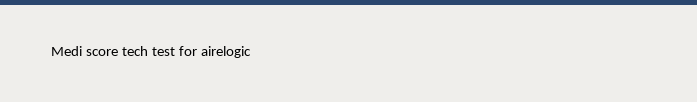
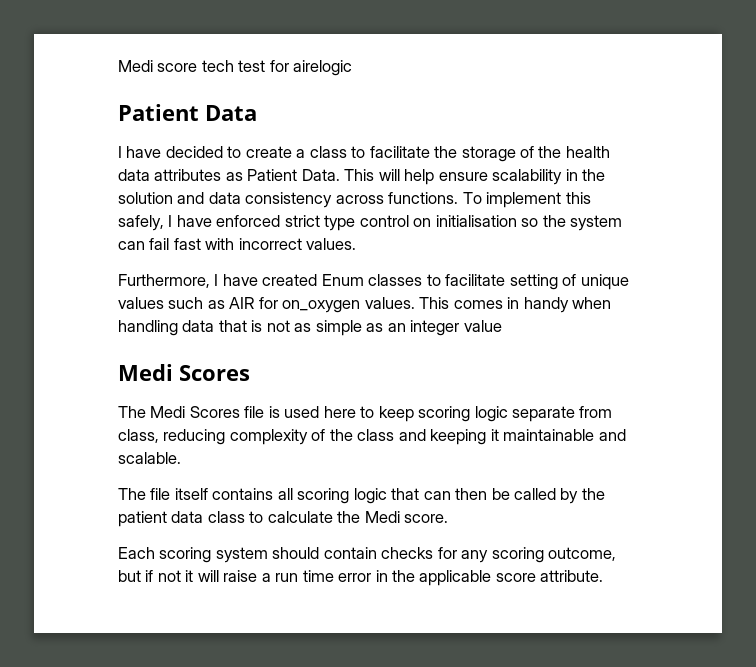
+ Patient Data
+ I have decided to create a class to facilitate the storage of the health data attributes as Patient Data. This will help ensure scalability in the solution and data consistency across functions. To implement this safely, I have enforced strict type control on initialisation so the system can fail fast with incorrect values.
+ Furthermore, I have created Enum classes to facilitate setting of unique values such as AIR for on_oxygen values. This comes in handy when handling data that is not as simple as an integer value
+ Medi Scores
+ The Medi Scores file is used here to keep scoring logic separate from class, reducing complexity of the class and keeping it maintainable and scalable.
+ The file itself contains all scoring logic that can then be called by the patient data class to calculate the Medi score.
+ Each scoring system should contain checks for any scoring outcome, but if not it will raise a run time error in the applicable score attribute.

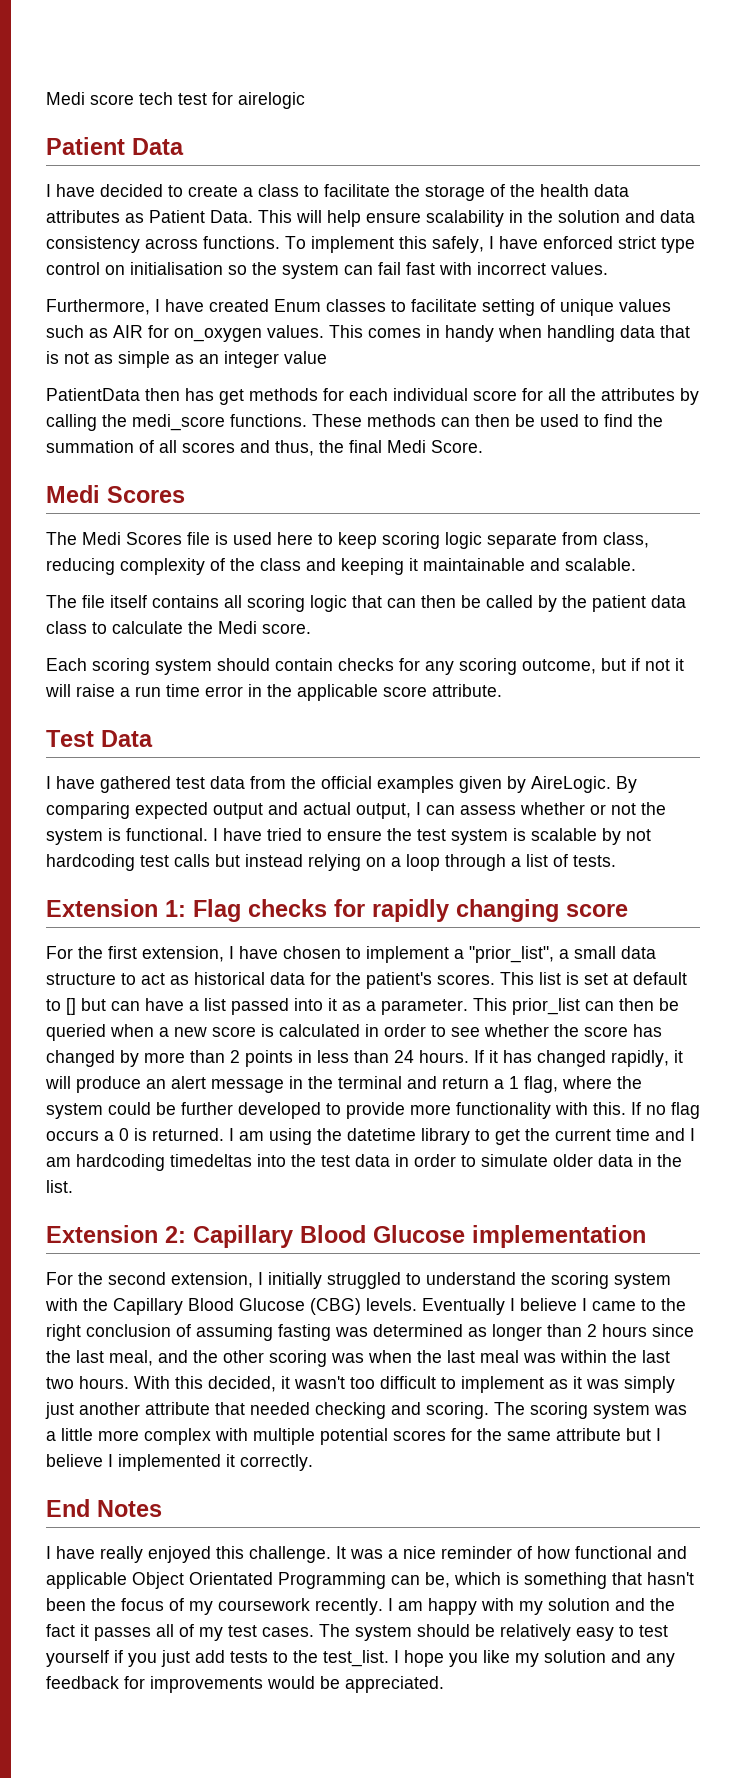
+ PatientData then has get methods for each individual score for all the attributes by calling the medi_score functions. These methods can then be used to find the summation of all scores and thus, the final Medi Score.
+ Test Data
+ I have gathered test data from the official examples given by AireLogic. By comparing expected output and actual output, I can assess whether or not the system is functional. I have tried to ensure the test system is scalable by not hardcoding test calls but instead relying on a loop through a list of tests.
+ Extension 1: Flag checks for rapidly changing score
+ For the first extension, I have chosen to implement a "prior_list", a small data structure to act as historical data for the patient's scores. This list is set at default to [] but can have a list passed into it as a parameter. This prior_list can then be queried when a new score is calculated in order to see whether the score has changed by more than 2 points in less than 24 hours. If it has changed rapidly, it will produce an alert message in the terminal and return a 1 flag, where the system could be further developed to provide more functionality with this. If no flag occurs a 0 is returned. I am using the datetime library to get the current time and I am hardcoding timedeltas into the test data in order to simulate older data in the list.
+ Extension 2: Capillary Blood Glucose implementation
+ For the second extension, I initially struggled to understand the scoring system with the Capillary Blood Glucose (CBG) levels. Eventually I believe I came to the right conclusion of assuming fasting was determined as longer than 2 hours since the last meal, and the other scoring was when the last meal was within the last two hours. With this decided, it wasn't too difficult to implement as it was simply just another attribute that needed checking and scoring. The scoring system was a little more complex with multiple potential scores for the same attribute but I believe I implemented it correctly.
+ End Notes
+ I have really enjoyed this challenge. It was a nice reminder of how functional and applicable Object Orientated Programming can be, which is something that hasn't been the focus of my coursework recently. I am happy with my solution and the fact it passes all of my test cases. The system should be relatively easy to test yourself if you just add tests to the test_list. I hope you like my solution and any feedback for improvements would be appreciated.

